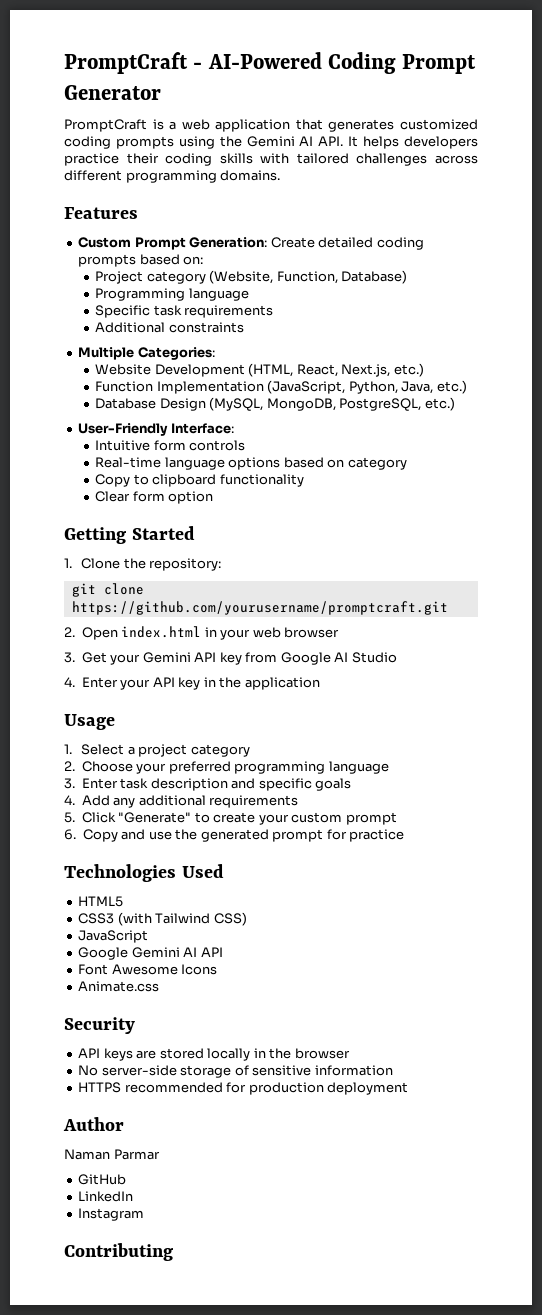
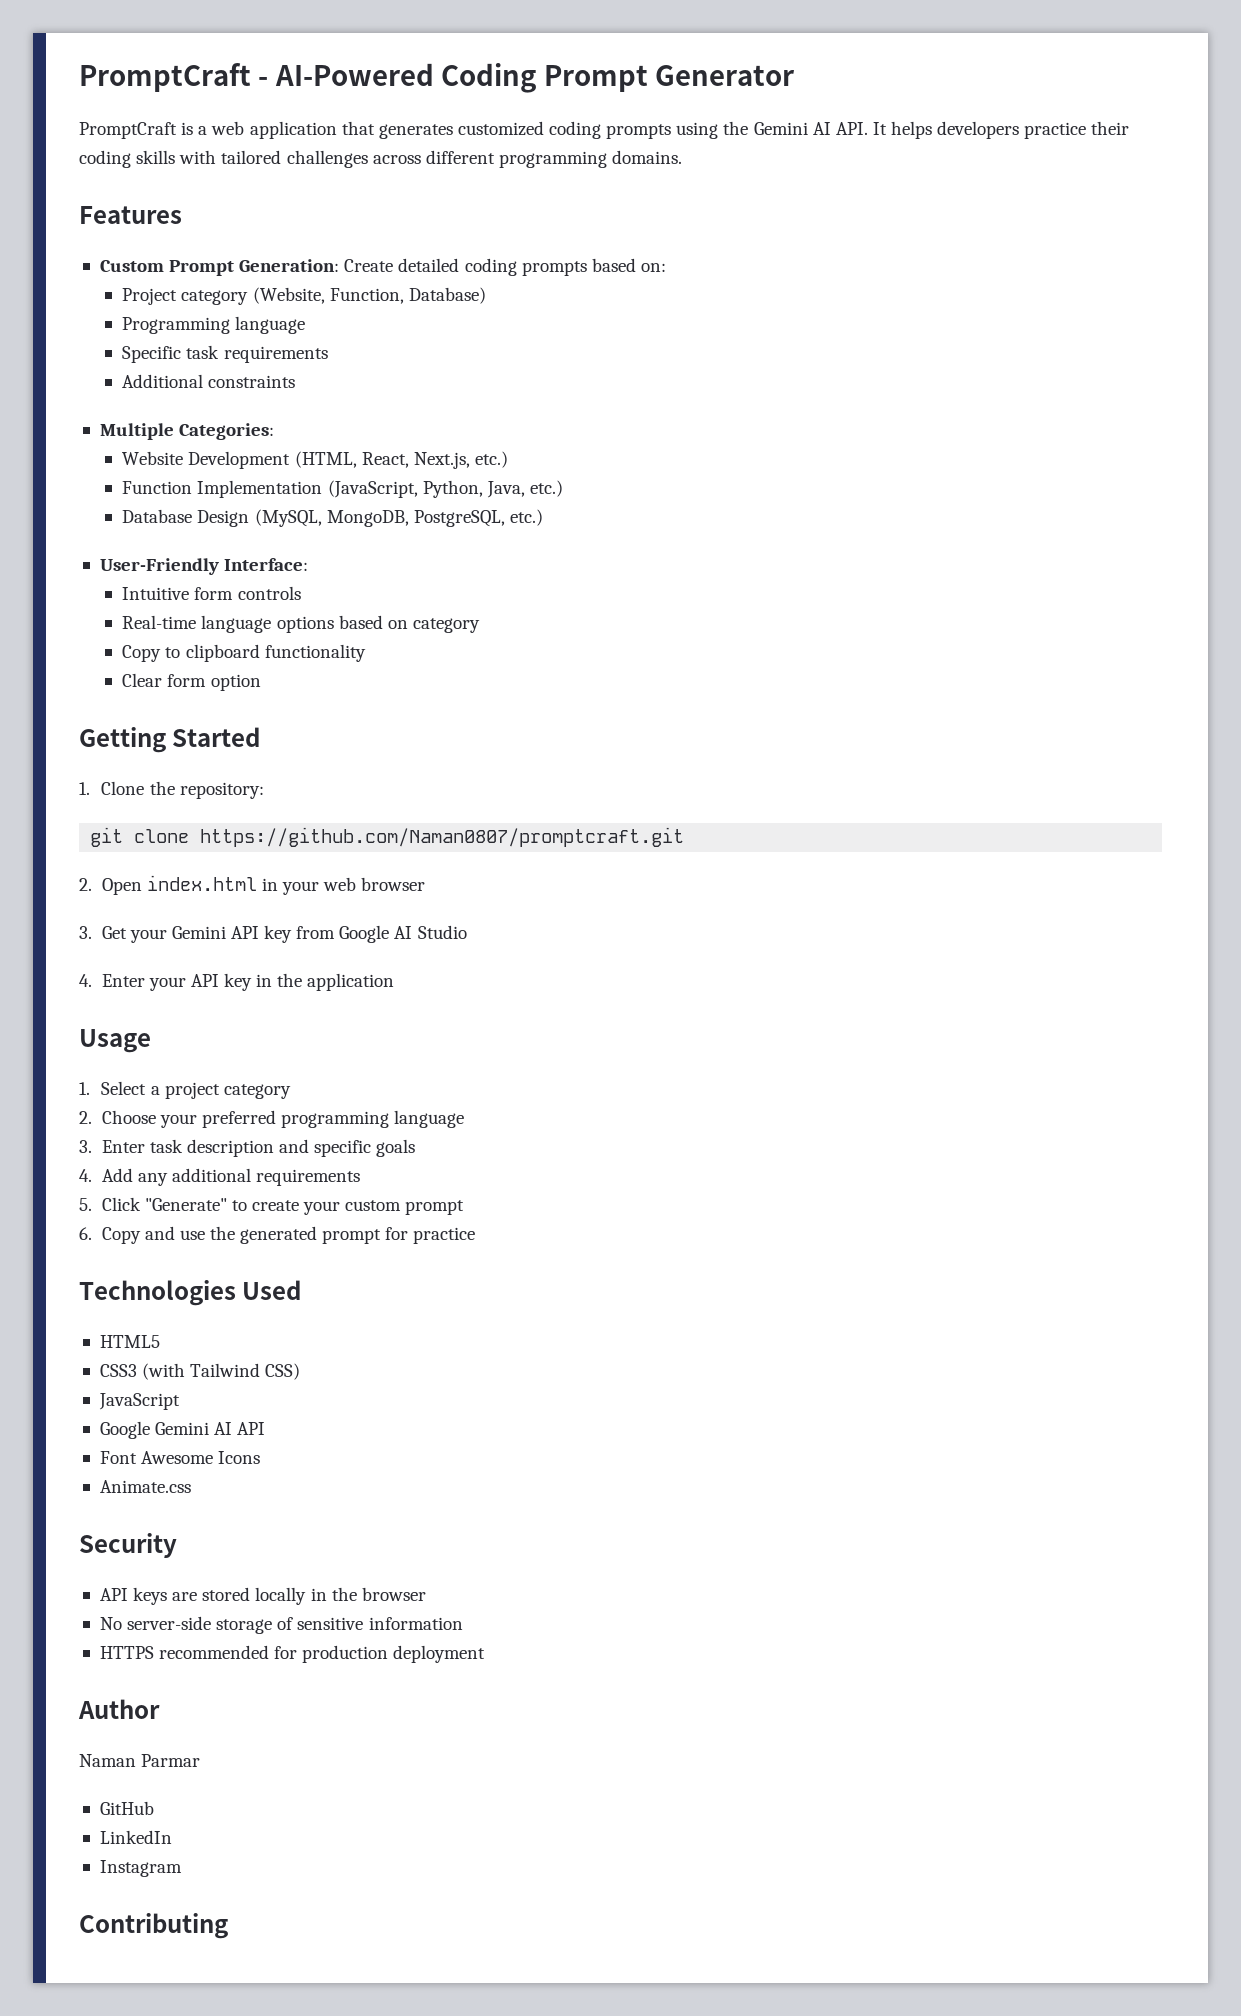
- git clone https://github.com/yourusername/promptcraft.git
+ git clone https://github.com/Naman0807/promptcraft.git

